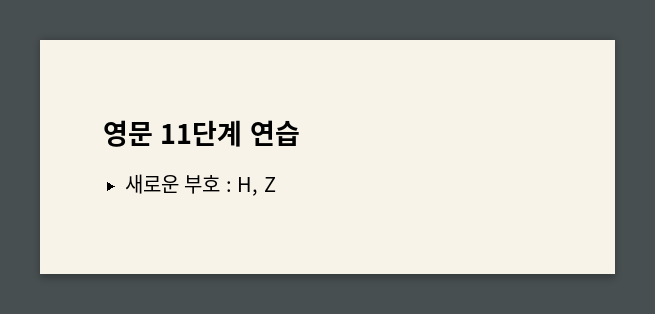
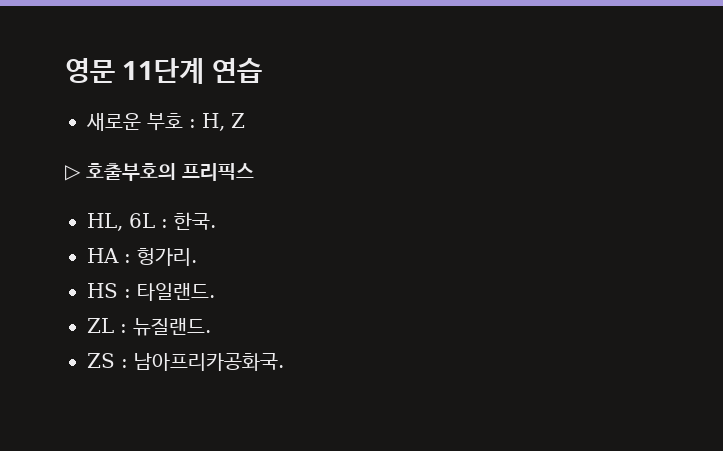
+ ▷ 호출부호의 프리픽스
+ HL, 6L : 한국.
+ HA : 헝가리.
+ HS : 타일랜드.
+ ZL : 뉴질랜드.
+ ZS : 남아프리카공화국.

